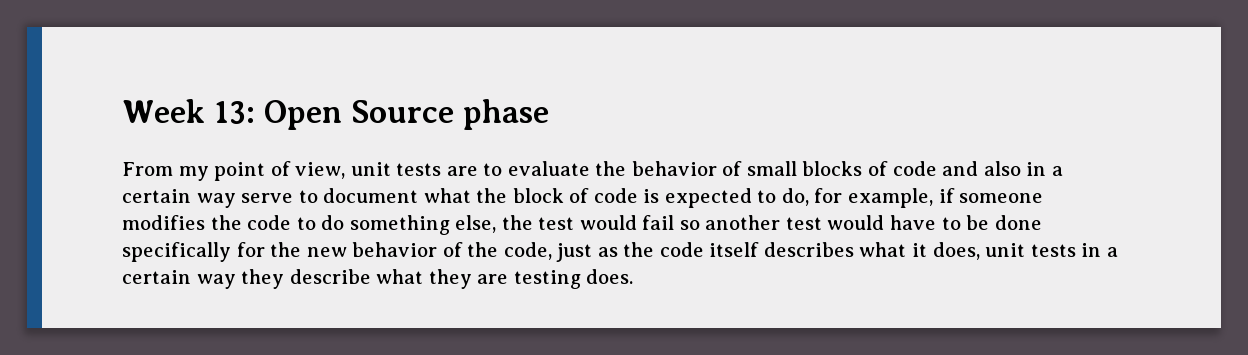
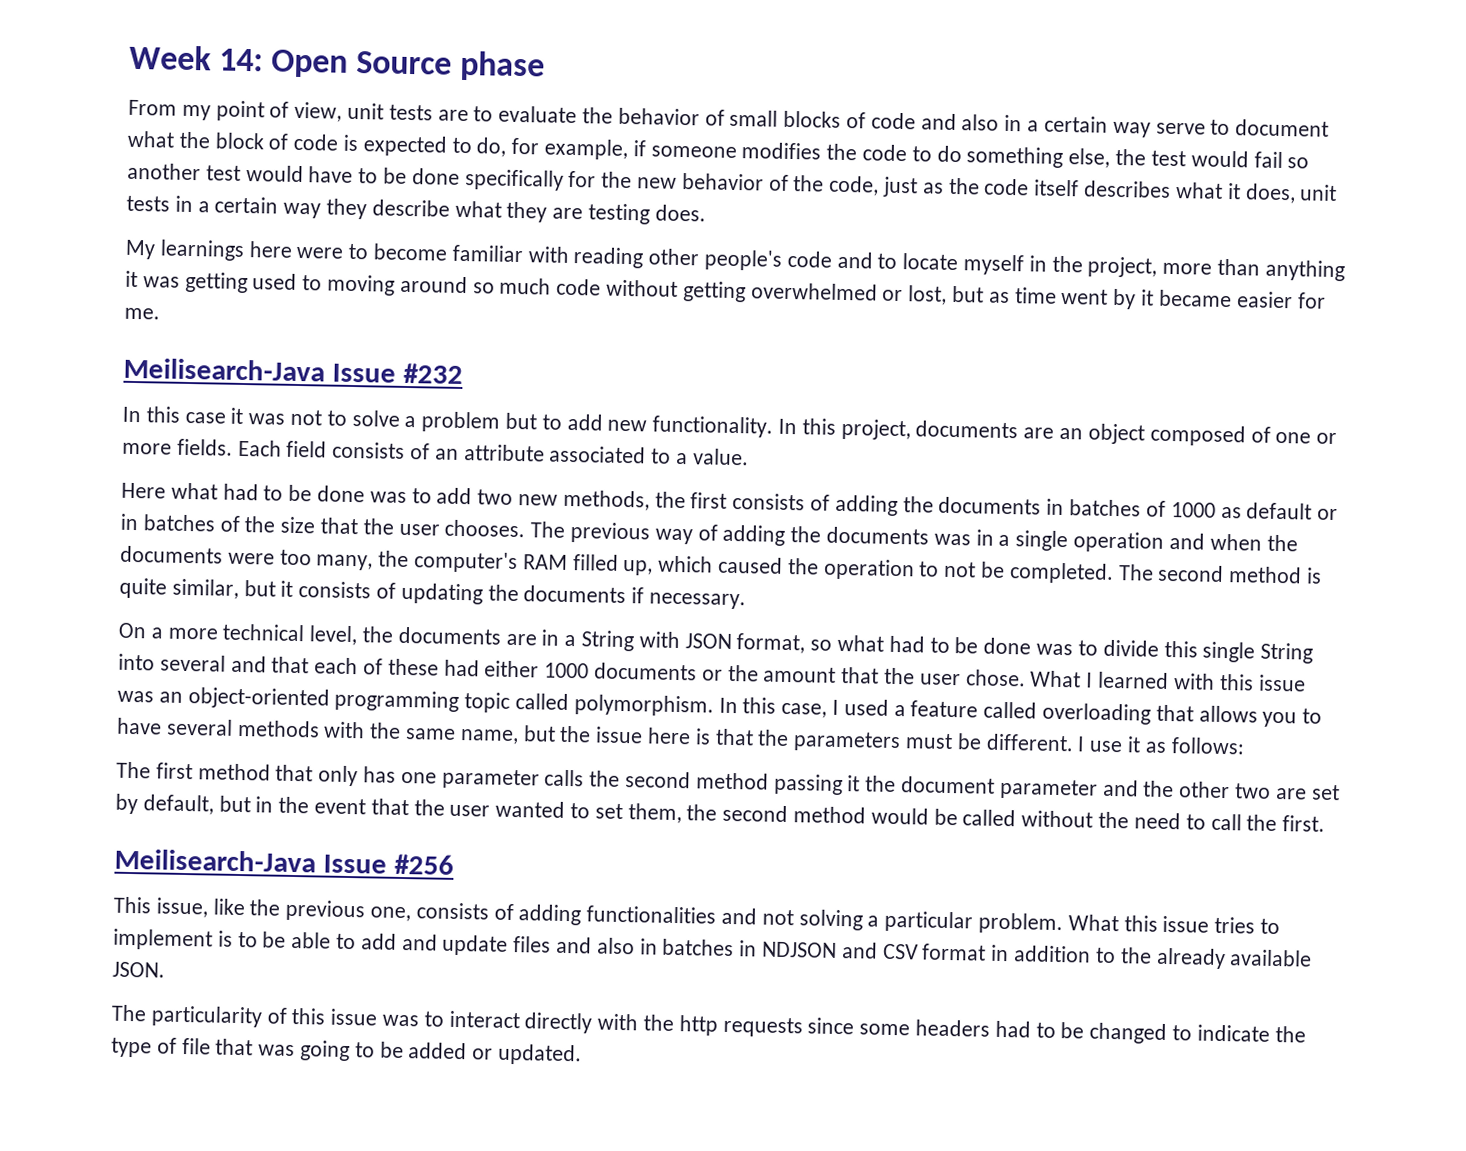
- Week 13: Open Source phase
+ Week 14: Open Source phase
+ My learnings here were to become familiar with reading other people's code and to locate myself in the project, more than anything it was getting used to moving around so much code without getting overwhelmed or lost, but as time went by it became easier for me.
+ Meilisearch-Java Issue #232
+ In this case it was not to solve a problem but to add new functionality. In this project, documents are an object composed of one or more fields. Each field consists of an attribute associated to a value.
+ Here what had to be done was to add two new methods, the first consists of adding the documents in batches of 1000 as default or in batches of the size that the user chooses. The previous way of adding the documents was in a single operation and when the documents were too many, the computer's RAM filled up, which caused the operation to not be completed. The second method is quite similar, but it consists of updating the documents if necessary.
+ On a more technical level, the documents are in a String with JSON format, so what had to be done was to divide this single String into several and that each of these had either 1000 documents or the amount that the user chose. What I learned with this issue was an object-oriented programming topic called polymorphism. In this case, I used a feature called overloading that allows you to have several methods with the same name, but the issue here is that the parameters must be different. I use it as follows:
+ The first method that only has one parameter calls the second method passing it the document parameter and the other two are set by default, but in the event that the user wanted to set them, the second method would be called without the need to call the first.
+ Meilisearch-Java Issue #256
+ This issue, like the previous one, consists of adding functionalities and not solving a particular problem. What this issue tries to implement is to be able to add and update files and also in batches in NDJSON and CSV format in addition to the already available JSON.
+ The particularity of this issue was to interact directly with the http requests since some headers had to be changed to indicate the type of file that was going to be added or updated.

